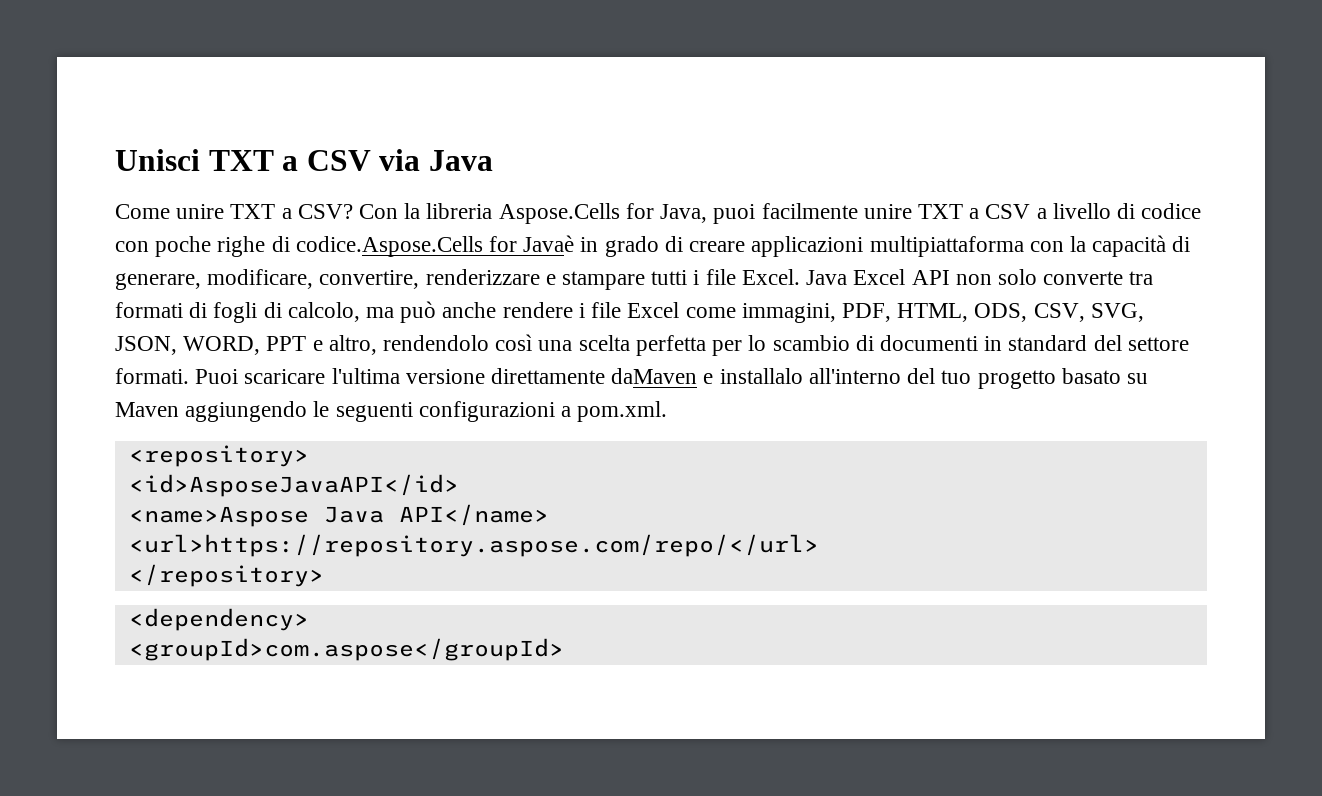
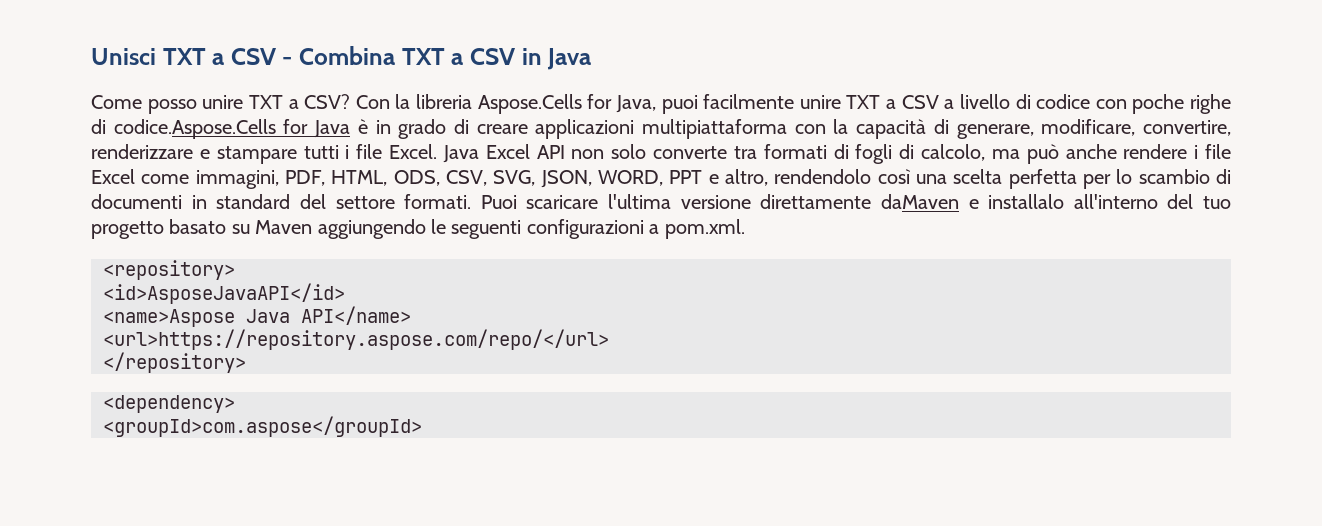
- Unisci TXT a CSV via Java
+ Unisci TXT a CSV - Combina TXT a CSV in Java
- Come unire TXT a CSV?
+ Come posso unire TXT a CSV?
- Con la libreria Aspose.Cells for Java, puoi facilmente unire TXT a CSV a livello di codice con poche righe di codice.Aspose.Cells for Javaè in grado di creare applicazioni multipiattaforma con la capacità di generare, modificare, convertire, renderizzare e stampare tutti i file Excel.
+ Con la libreria Aspose.Cells for Java, puoi facilmente unire TXT a CSV a livello di codice con poche righe di codice.Aspose.Cells for Java è in grado di creare applicazioni multipiattaforma con la capacità di generare, modificare, convertire, renderizzare e stampare tutti i file Excel.

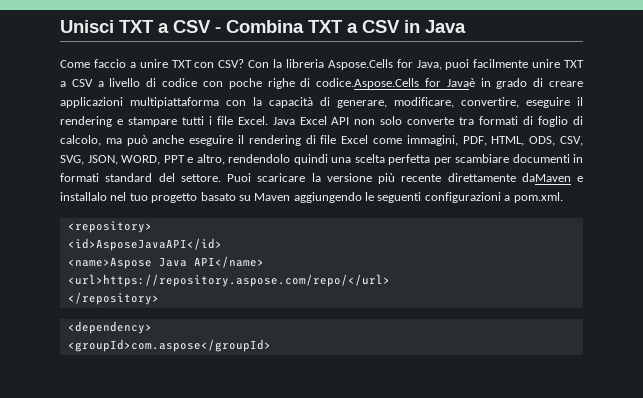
- Come posso unire TXT a CSV?
+ Come faccio a unire TXT con CSV?
- Con la libreria Aspose.Cells for Java, puoi facilmente unire TXT a CSV a livello di codice con poche righe di codice.Aspose.Cells for Java è in grado di creare applicazioni multipiattaforma con la capacità di generare, modificare, convertire, renderizzare e stampare tutti i file Excel.
+ Con la libreria Aspose.Cells for Java, puoi facilmente unire TXT a CSV a livello di codice con poche righe di codice.Aspose.Cells for Javaè in grado di creare applicazioni multipiattaforma con la capacità di generare, modificare, convertire, eseguire il rendering e stampare tutti i file Excel.
- Java Excel API non solo converte tra formati di fogli di calcolo, ma può anche rendere i file Excel come immagini, PDF, HTML, ODS, CSV, SVG, JSON, WORD, PPT e altro, rendendolo così una scelta perfetta per lo scambio di documenti in standard del settore formati. Puoi scaricare l'ultima versione direttamente daMaven e installalo all'interno del tuo progetto basato su Maven aggiungendo le seguenti configurazioni a pom.xml.
+ Java Excel API non solo converte tra formati di foglio di calcolo, ma può anche eseguire il rendering di file Excel come immagini, PDF, HTML, ODS, CSV, SVG, JSON, WORD, PPT e altro, rendendolo quindi una scelta perfetta per scambiare documenti in formati standard del settore. Puoi scaricare la versione più recente direttamente daMaven e installalo nel tuo progetto basato su Maven aggiungendo le seguenti configurazioni a pom.xml.

